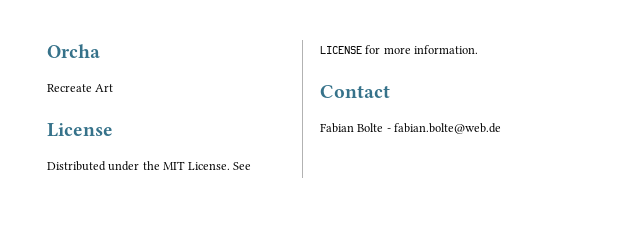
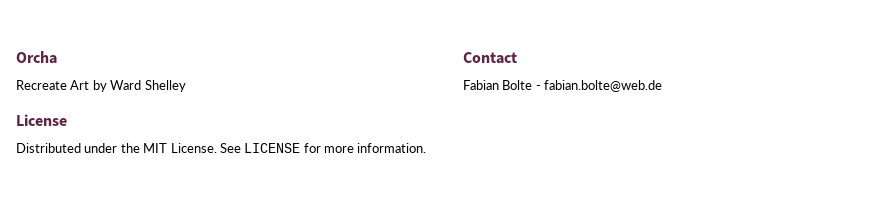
- Recreate Art
+ Recreate Art by Ward Shelley

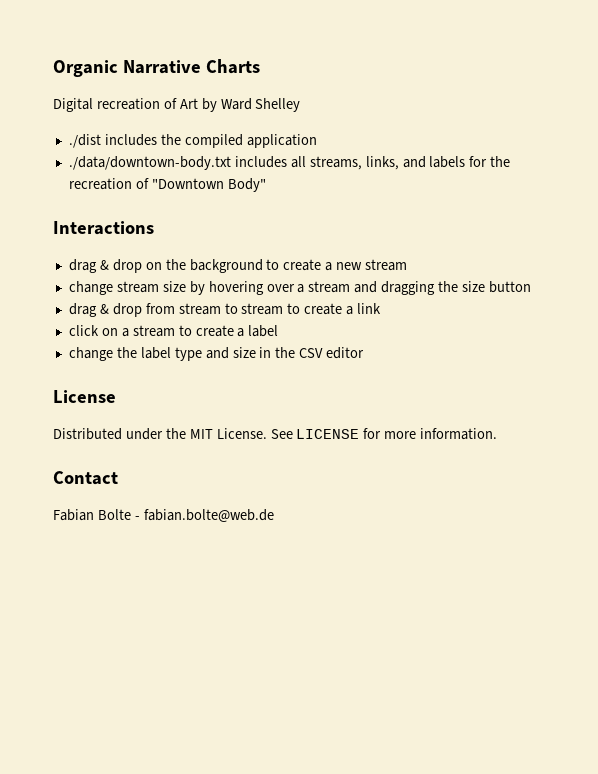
- Orcha
- Recreate Art by Ward Shelley
+ Organic Narrative Charts
+ Digital recreation of Art by Ward Shelley
+ ./dist includes the compiled application
+ ./data/downtown-body.txt includes all streams, links, and labels for the recreation of "Downtown Body"
+ Interactions
+ drag & drop on the background to create a new stream
+ change stream size by hovering over a stream and dragging the size button
+ drag & drop from stream to stream to create a link
+ click on a stream to create a label
+ change the label type and size in the CSV editor

